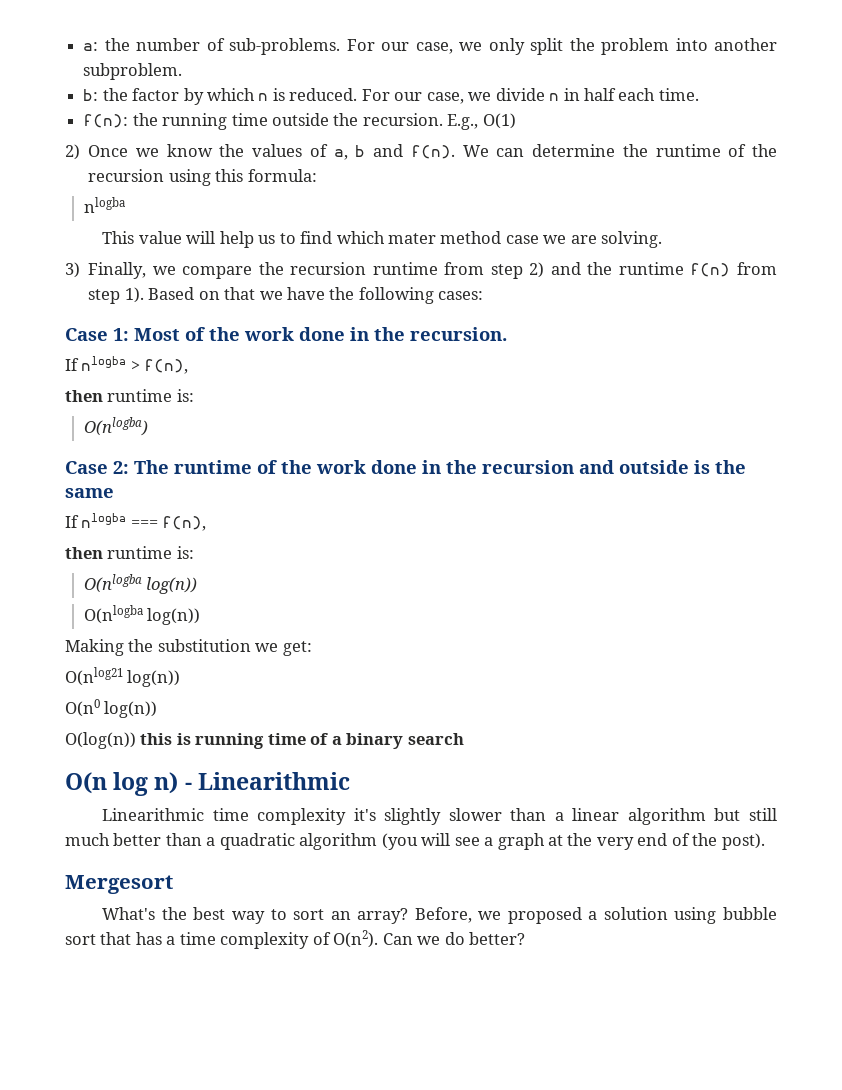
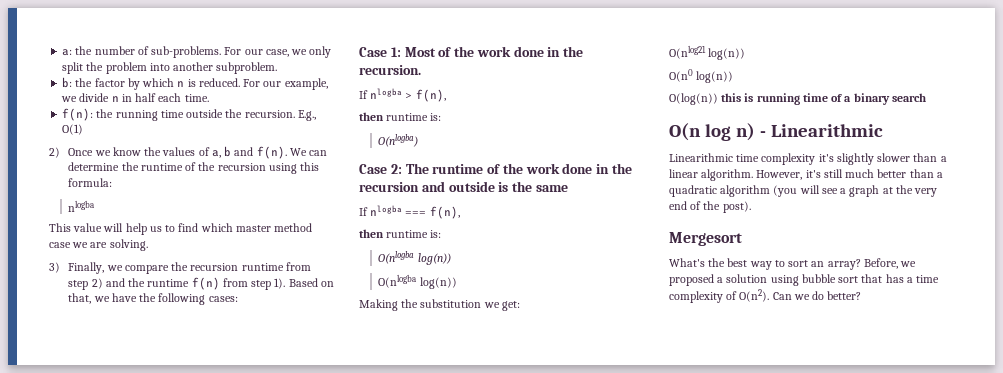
- For our case, we divide n in half each time.
+ For our example, we divide n in half each time.
- This value will help us to find which mater method case we are solving.
+ This value will help us to find which master method case we are solving.
- Based on that we have the following cases:
+ Based on that, we have the following cases:
- Linearithmic time complexity it's slightly slower than a linear algorithm but still much better than a quadratic algorithm (you will see a graph at the very end of the post).
+ Linearithmic time complexity it's slightly slower than a linear algorithm. However, it's still much better than a quadratic algorithm (you will see a graph at the very end of the post).

